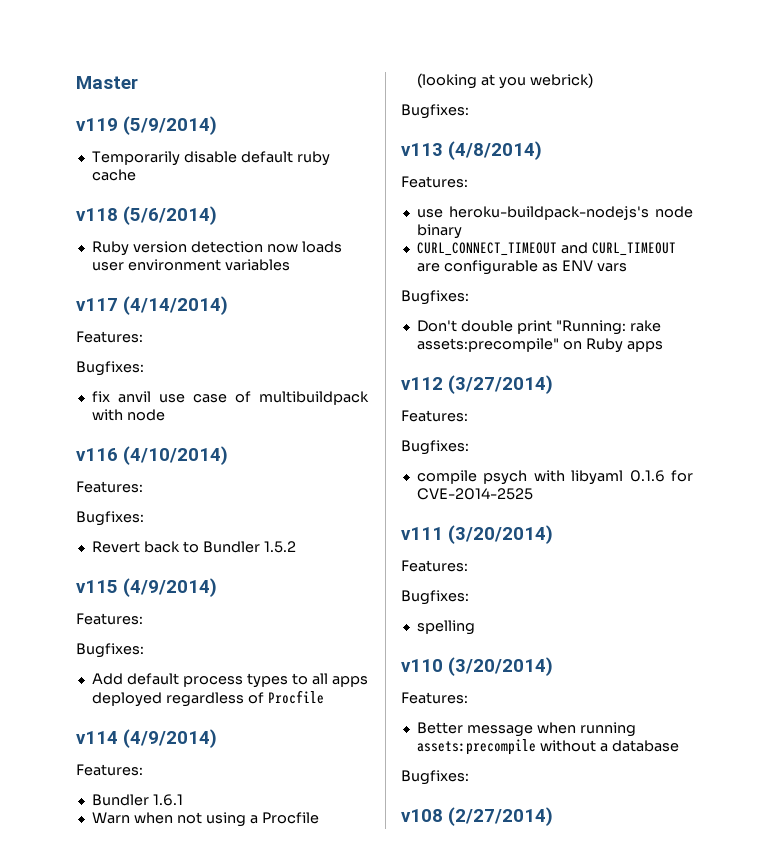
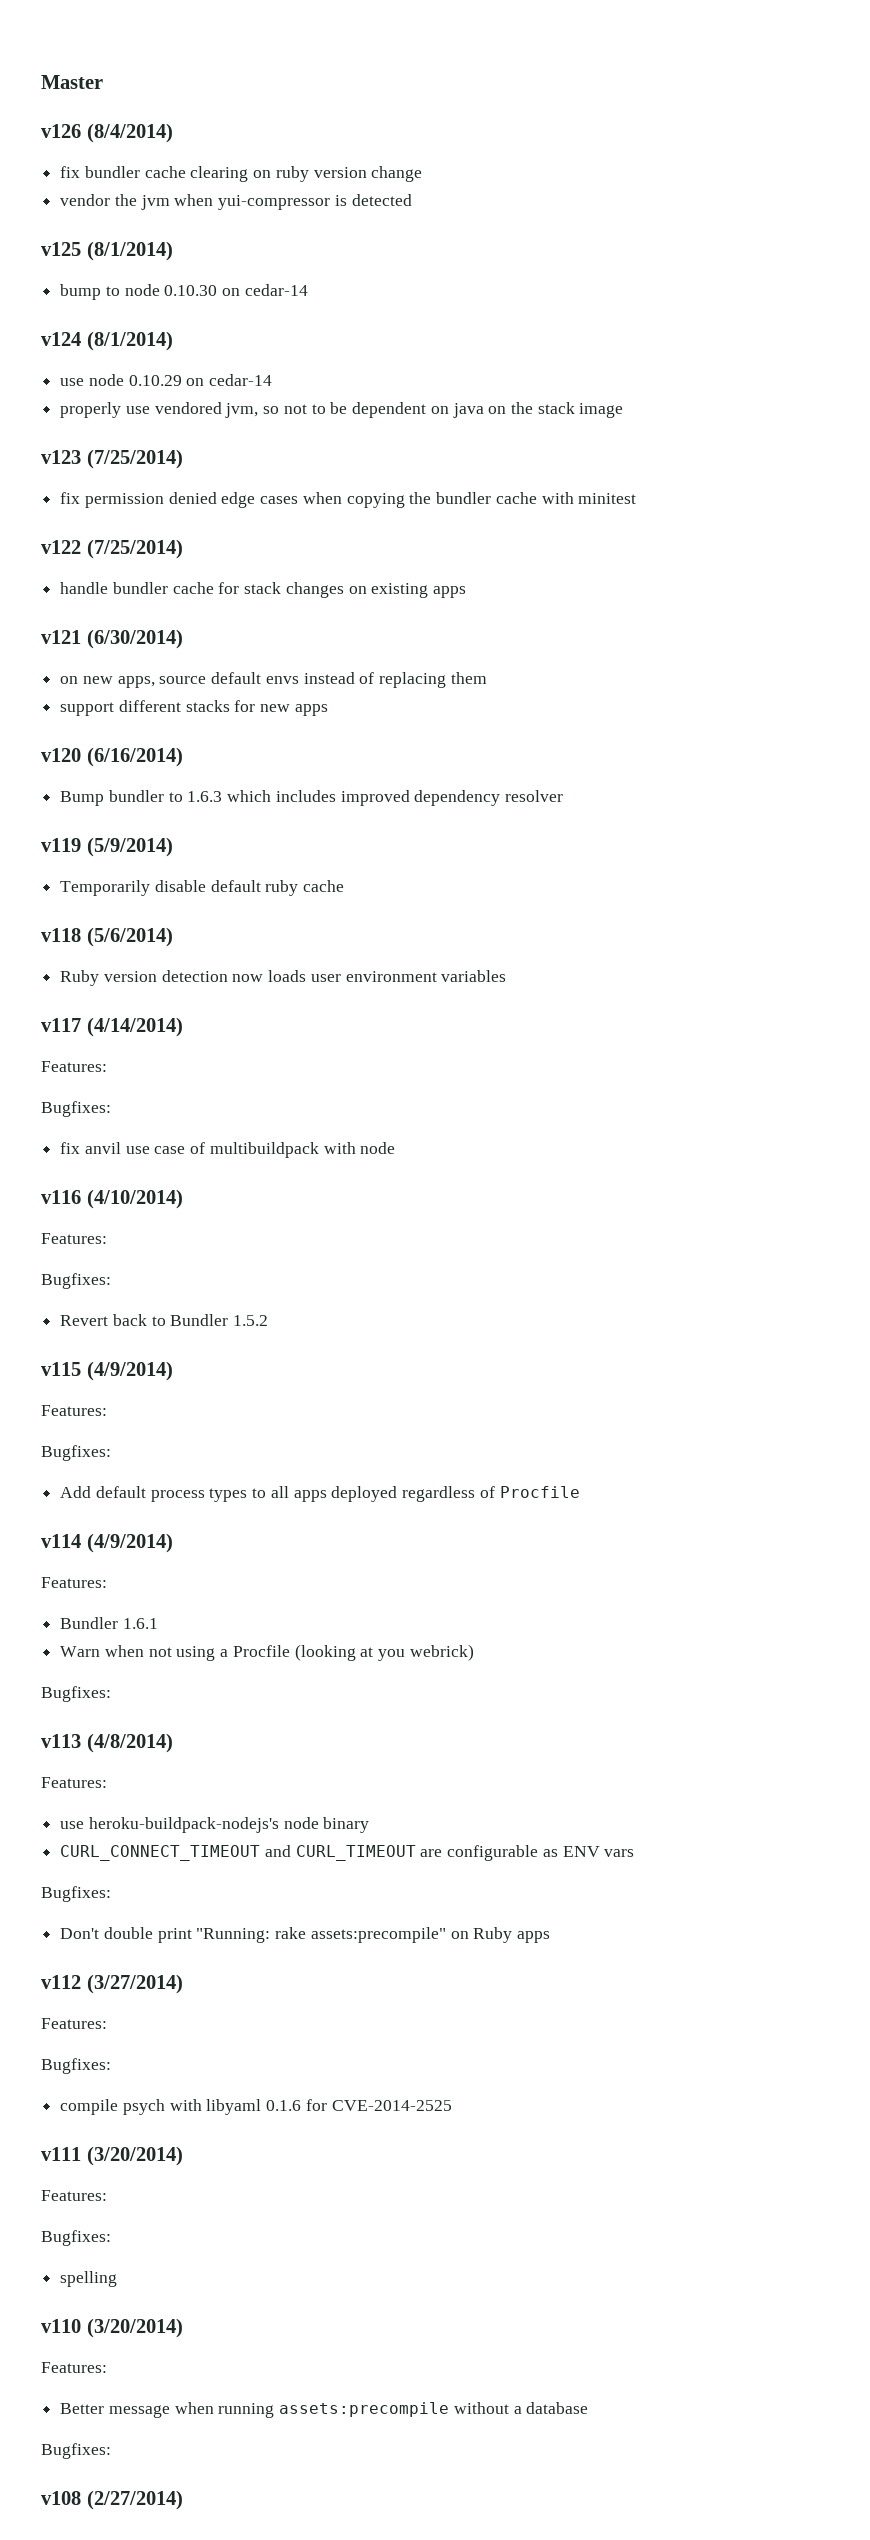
+ v126 (8/4/2014)
+ fix bundler cache clearing on ruby version change
+ vendor the jvm when yui-compressor is detected
+ v125 (8/1/2014)
+ bump to node 0.10.30 on cedar-14
+ v124 (8/1/2014)
+ use node 0.10.29 on cedar-14
+ properly use vendored jvm, so not to be dependent on java on the stack image
+ v123 (7/25/2014)
+ fix permission denied edge cases when copying the bundler cache with minitest
+ v122 (7/25/2014)
+ handle bundler cache for stack changes on existing apps
+ v121 (6/30/2014)
+ on new apps, source default envs instead of replacing them
+ support different stacks for new apps
+ v120 (6/16/2014)
+ Bump bundler to 1.6.3 which includes improved dependency resolver

